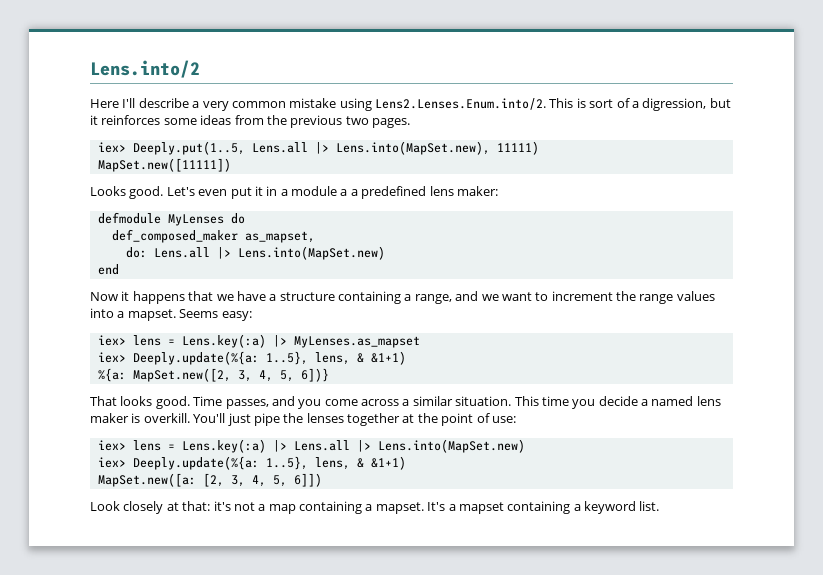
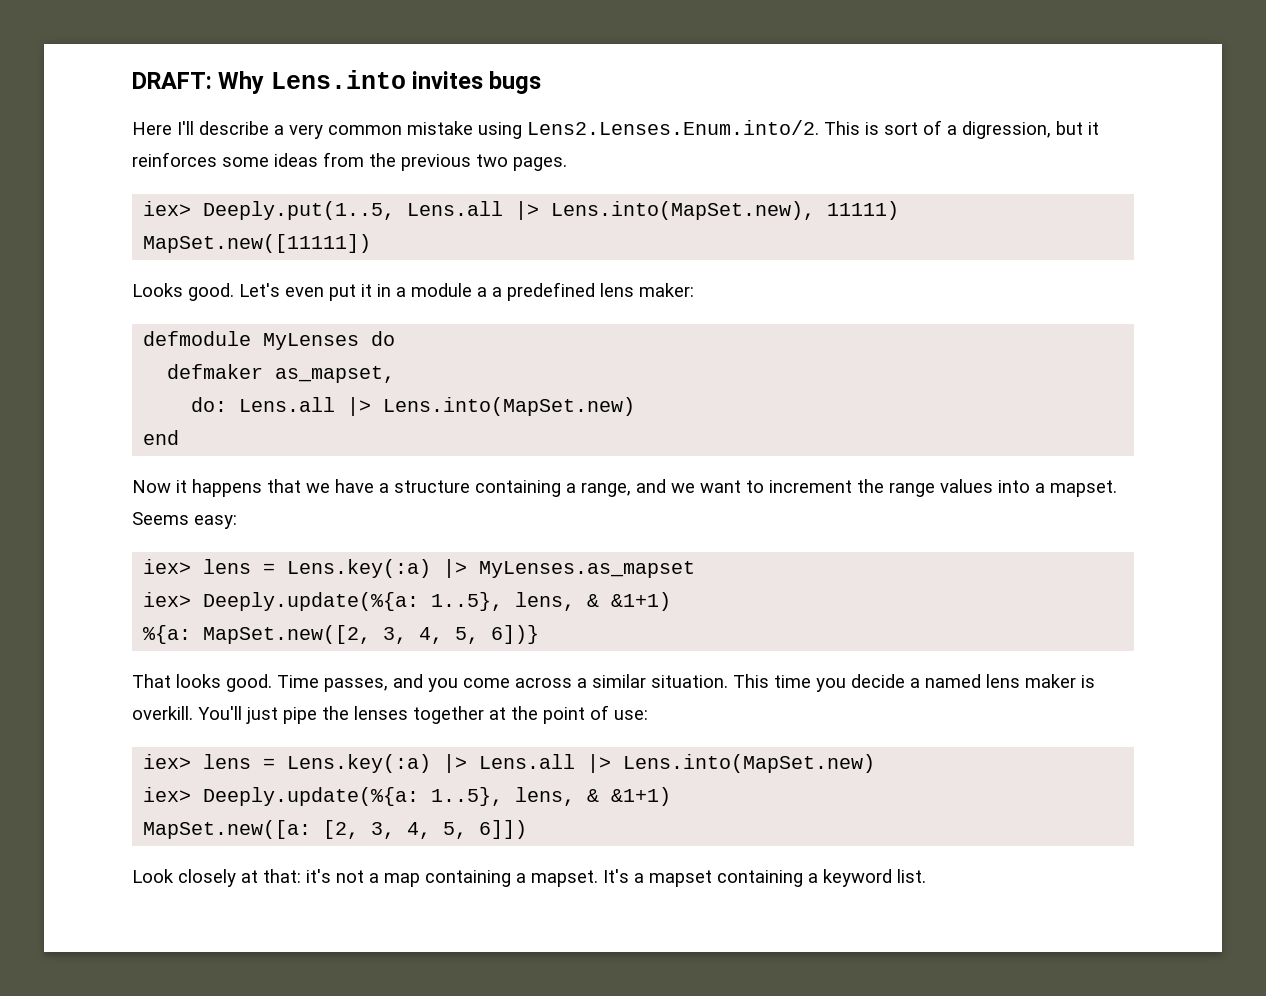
- Lens.into/2
+ DRAFT: Why Lens.into invites bugs
- def_composed_maker as_mapset,
+ defmaker as_mapset,

